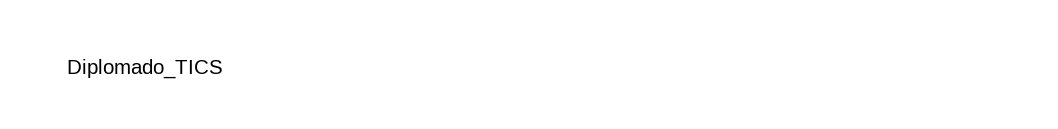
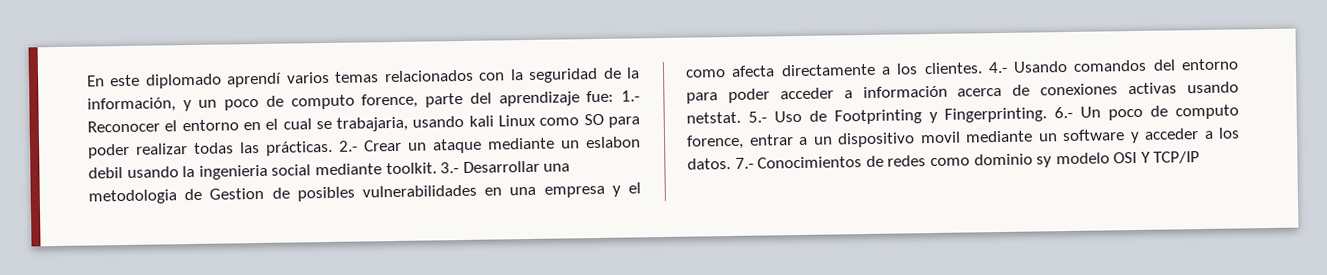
- Diplomado_TICS
+ En este diplomado aprendí varios temas relacionados con la seguridad de la información, y un poco de computo forence, parte del aprendizaje fue: 1.- Reconocer el entorno en el cual se trabajaria, usando kali Linux como SO para poder realizar todas las prácticas. 2.- Crear un ataque mediante un eslabon debil usando la ingenieria social mediante toolkit. 3.- Desarrollar una metodologia de Gestion de posibles vulnerabilidades en una empresa y el como afecta directamente a los clientes. 4.- Usando comandos del entorno para poder acceder a información acerca de conexiones activas usando netstat. 5.- Uso de Footprinting y Fingerprinting. 6.- Un poco de computo forence, entrar a un dispositivo movil mediante un software y acceder a los datos. 7.- Conocimientos de redes como dominio sy modelo OSI Y TCP/IP

